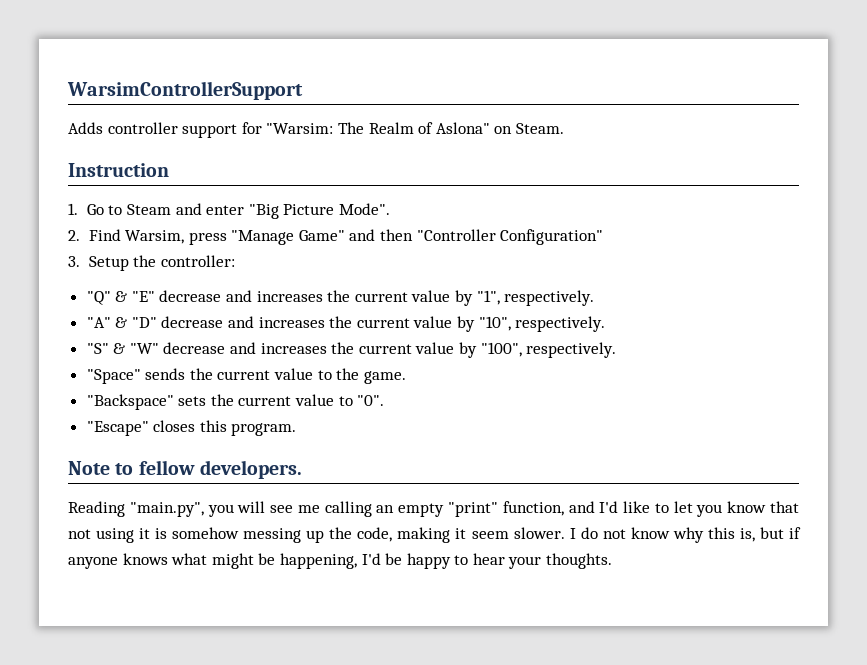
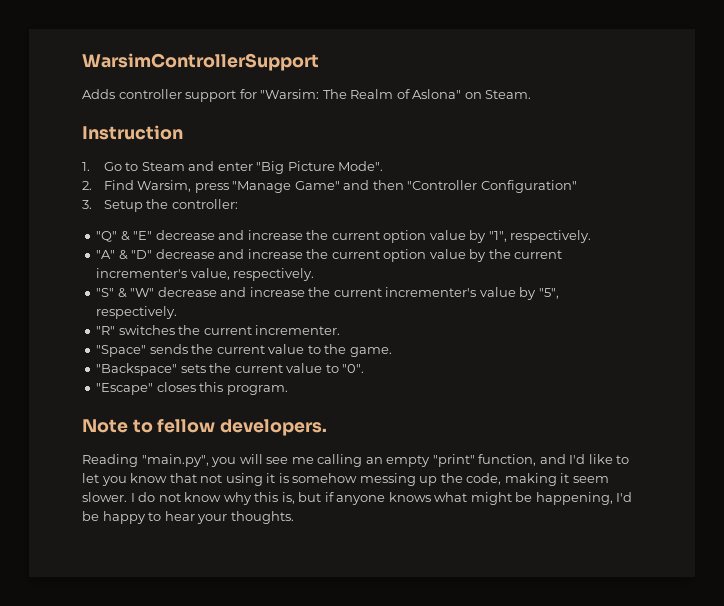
- "Q" & "E" decrease and increases the current value by "1", respectively.
+ "Q" & "E" decrease and increase the current option value by "1", respectively.
- "A" & "D" decrease and increases the current value by "10", respectively.
+ "A" & "D" decrease and increase the current option value by the current incrementer's value, respectively.
- "S" & "W" decrease and increases the current value by "100", respectively.
+ "S" & "W" decrease and increase the current incrementer's value by "5", respectively.
+ "R" switches the current incrementer.

